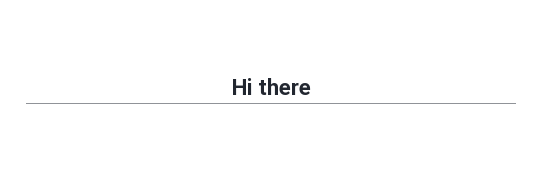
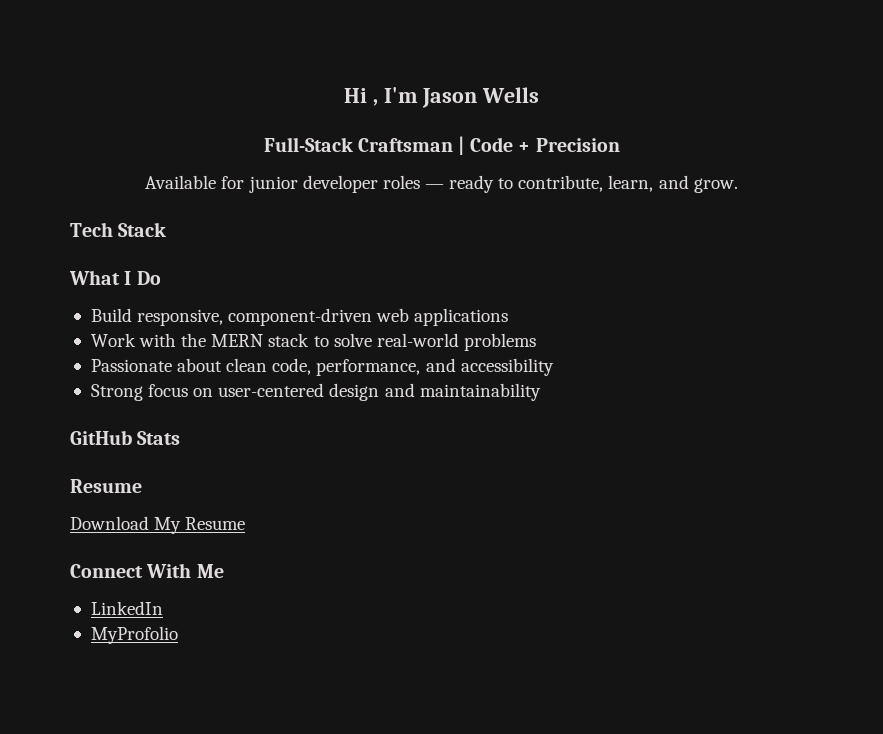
- Hi there
+ Hi , I'm Jason Wells
+ Full-Stack Craftsman | Code + Precision
+ Available for junior developer roles — ready to contribute, learn, and grow.
+ Tech Stack
+ What I Do
+ Build responsive, component-driven web applications
+ Work with the MERN stack to solve real-world problems
+ Passionate about clean code, performance, and accessibility
+ Strong focus on user-centered design and maintainability
+ GitHub Stats
+ Resume
+ Download My Resume
+ Connect With Me
+ LinkedIn
+ MyProfolio

